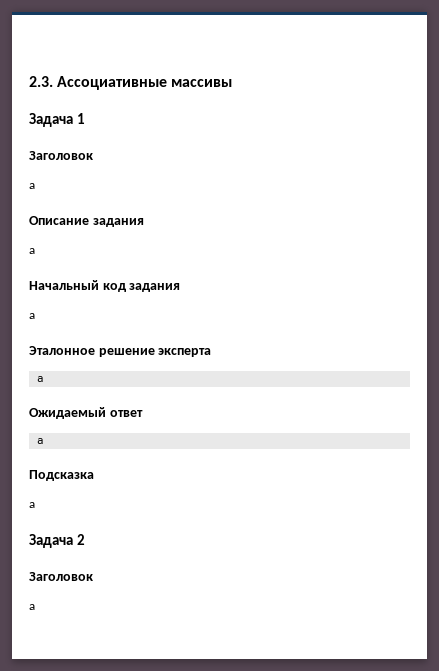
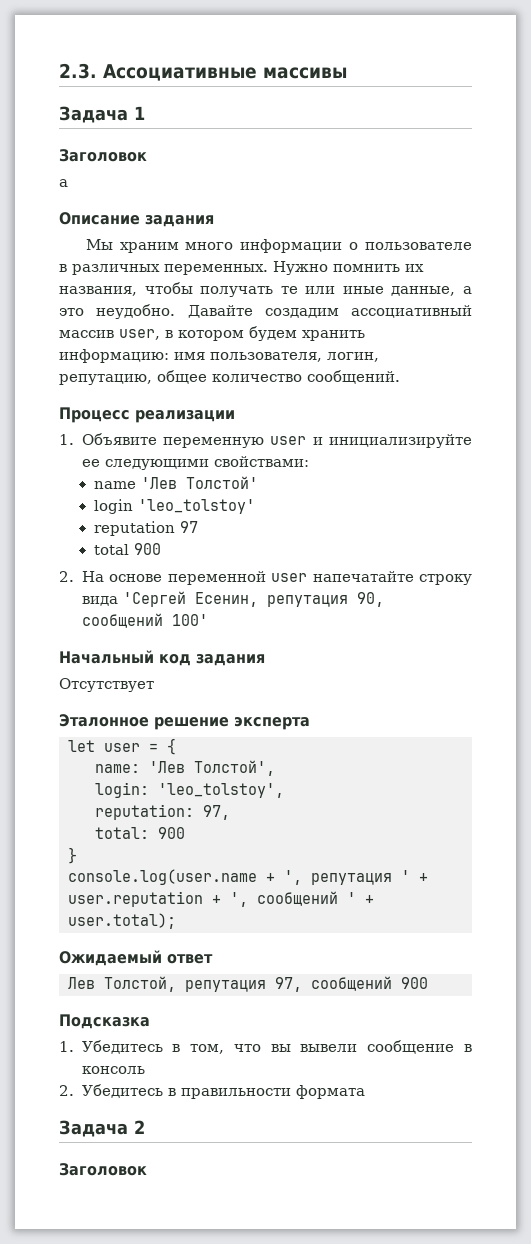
  Описание задания
- a
+ Мы храним много информации о пользователе в различных переменных. Нужно помнить их названия, чтобы получать те или иные данные, а это неудобно. Давайте создадим ассоциативный массив user, в котором будем хранить информацию: имя пользователя, логин, репутацию, общее количество сообщений.
+ Процесс реализации
+ 1. Объявите переменную user и инициализируйте ее следующими свойствами:
+ name 'Лев Толстой'
+ login 'leo_tolstoy'
+ reputation 97
+ total 900
+ 2. На основе переменной user напечатайте строку вида 'Сергей Есенин, репутация 90, сообщений 100'
  Начальный код задания
- a
+ Отсутствует
  Эталонное решение эксперта
- a
+ let user = {
+ name: 'Лев Толстой',
+ login: 'leo_tolstoy',
+ reputation: 97,
+ total: 900
+ }
+ console.log(user.name + ', репутация ' + user.reputation + ', сообщений ' + user.total);
  Ожидаемый ответ
- a
+ Лев Толстой, репутация 97, сообщений 900
  Подсказка
- a
+ 1. Убедитесь в том, что вы вывели сообщение в консоль
+ 2. Убедитесь в правильности формата
  Задача 2
  Заголовок
- a

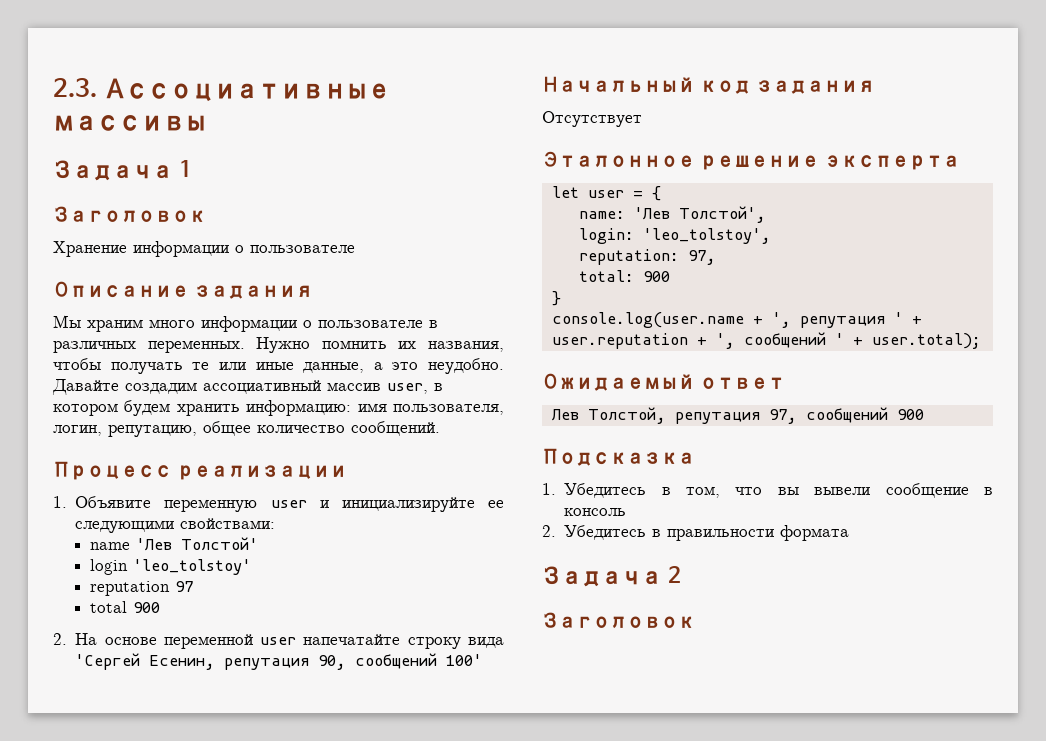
  Задача 1
  Заголовок
- a
+ Хранение информации о пользователе

